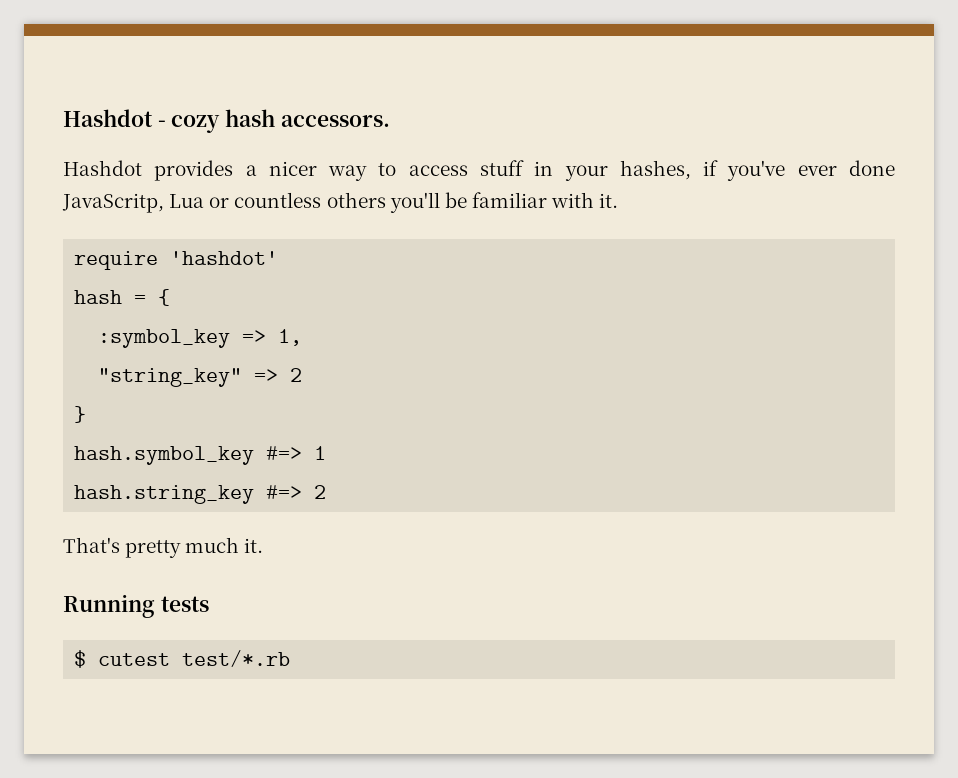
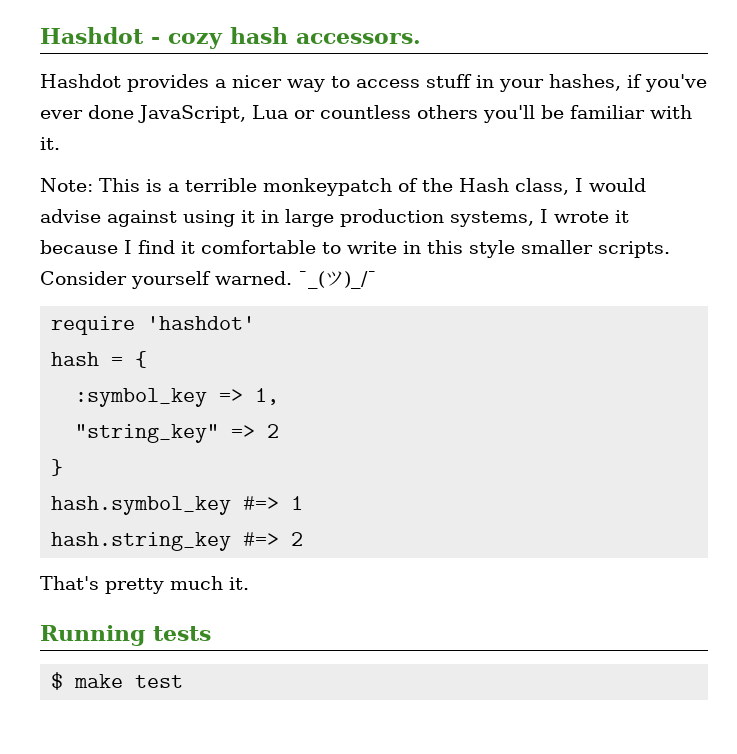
- Hashdot provides a nicer way to access stuff in your hashes, if you've ever done JavaScritp, Lua or countless others you'll be familiar with it.
+ Hashdot provides a nicer way to access stuff in your hashes, if you've ever done JavaScript, Lua or countless others you'll be familiar with it.
+ Note: This is a terrible monkeypatch of the Hash class, I would advise against using it in large production systems, I wrote it because I find it comfortable to write in this style smaller scripts. Consider yourself warned. ¯_(ツ)_/¯
- $ cutest test/*.rb
+ $ make test

